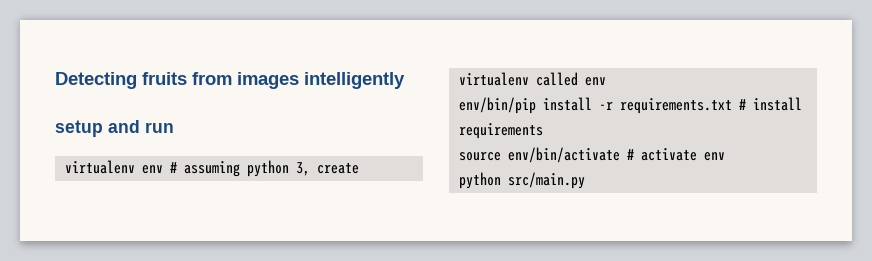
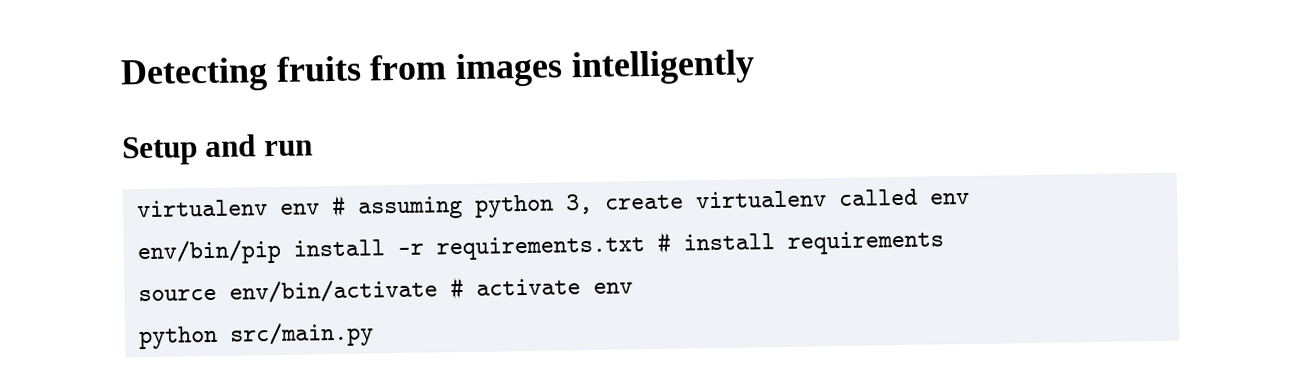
- setup and run
+ Setup and run

